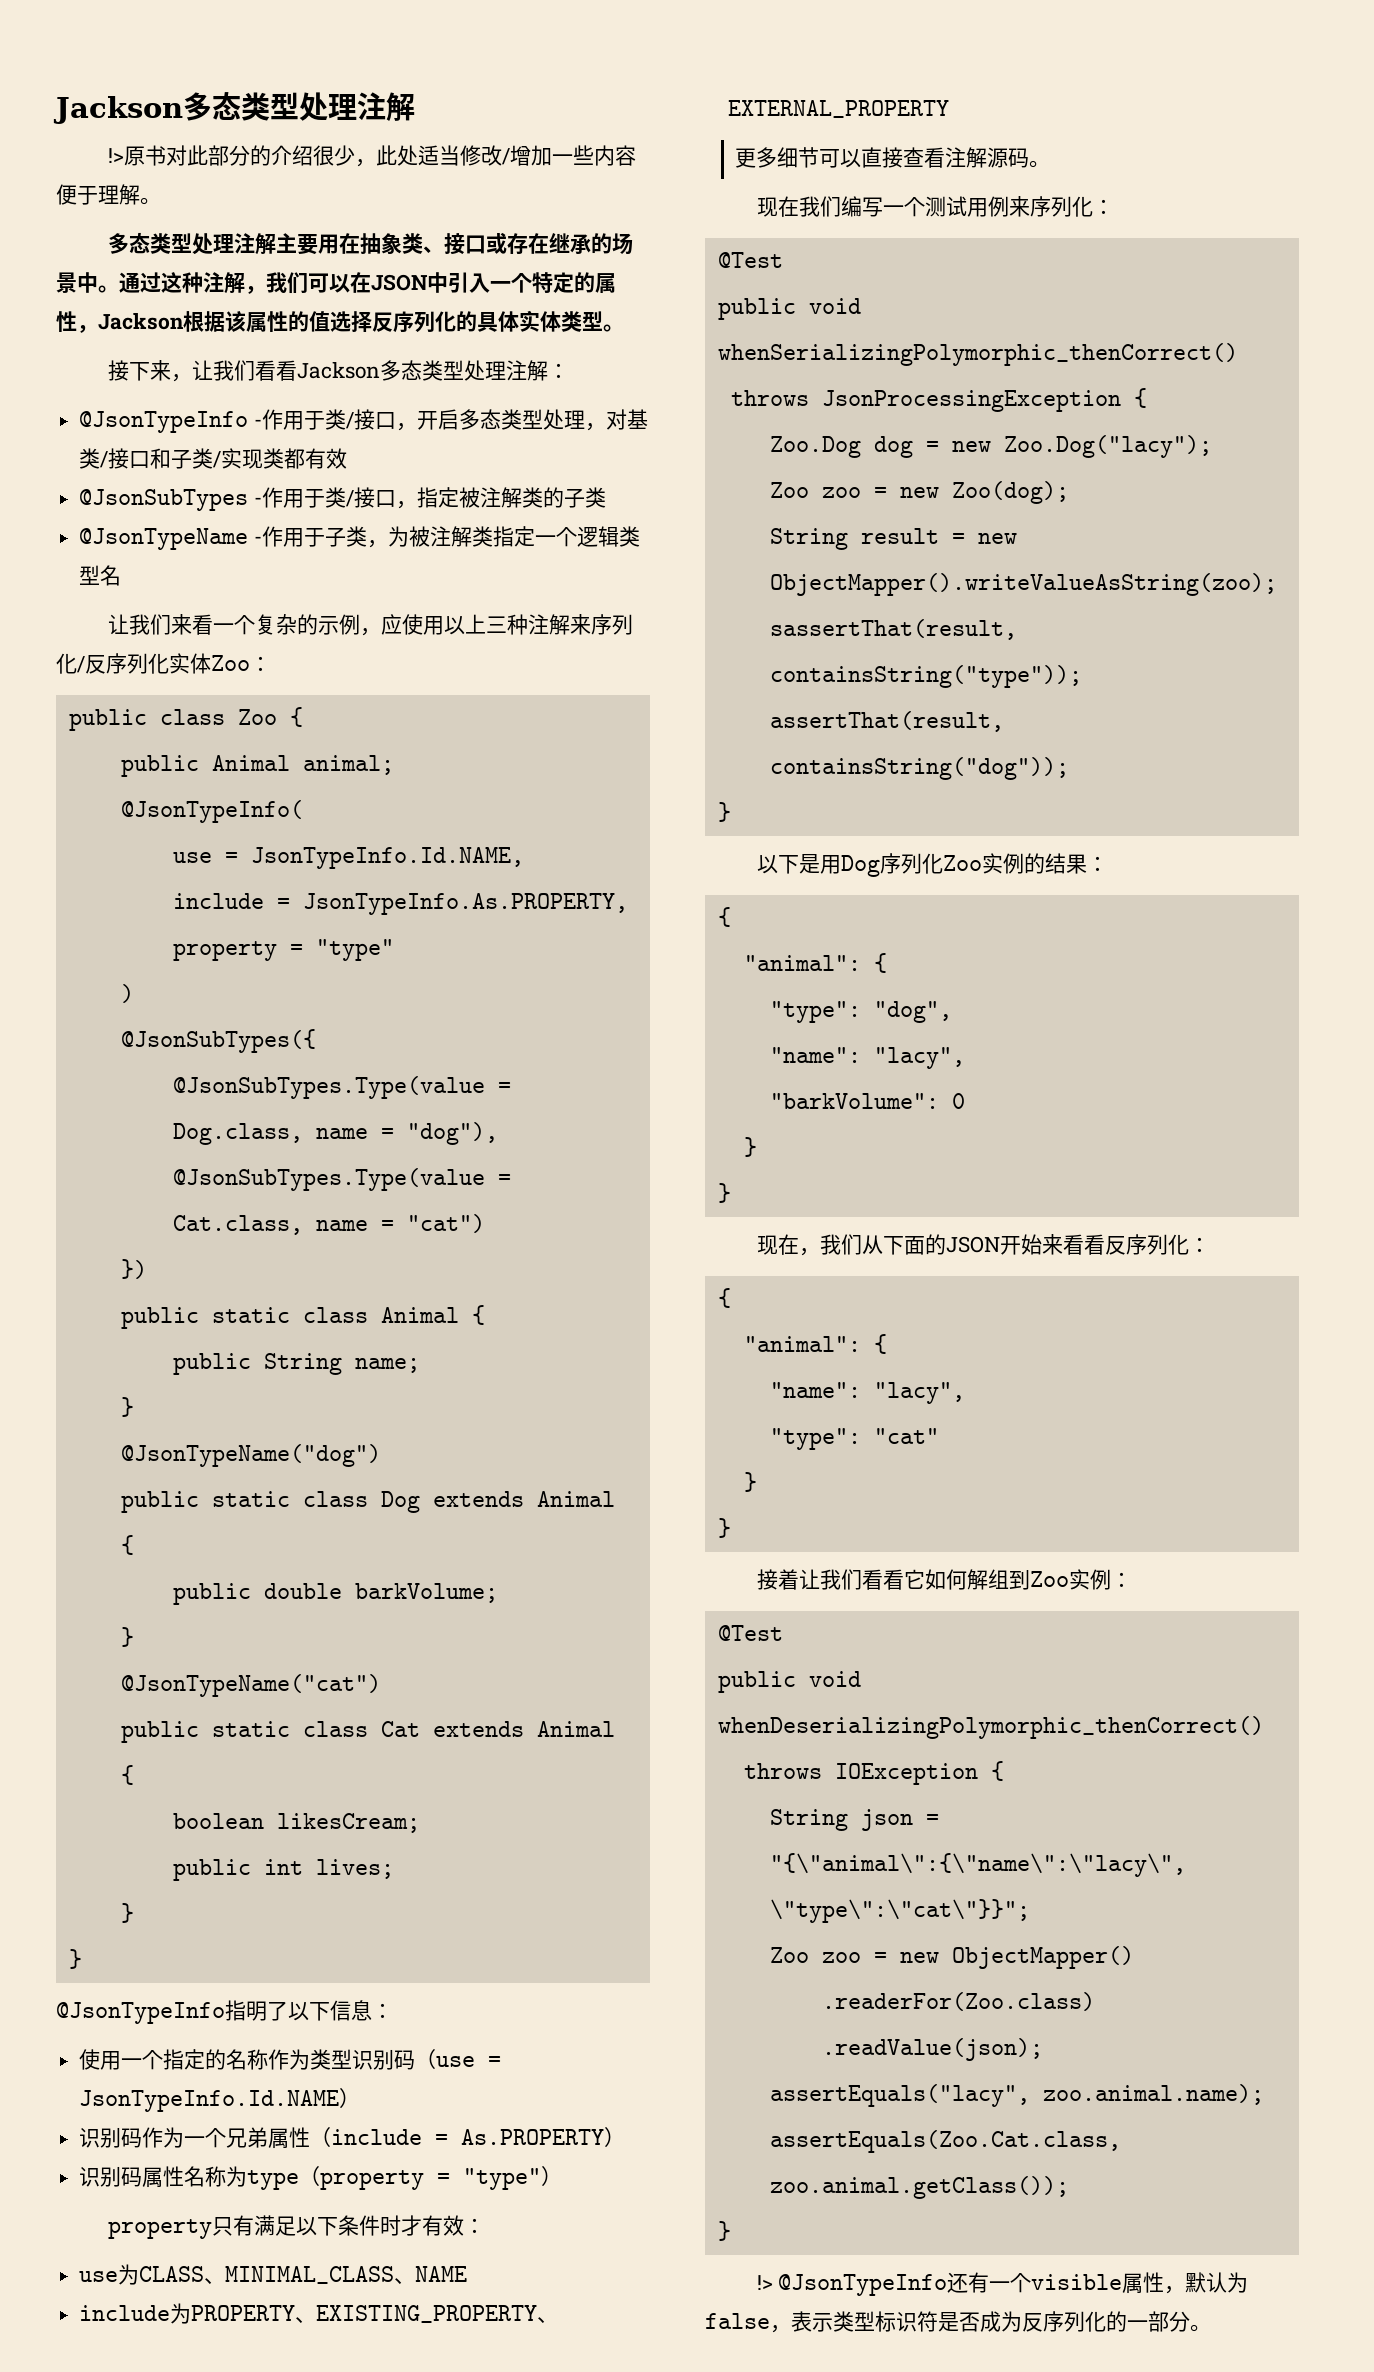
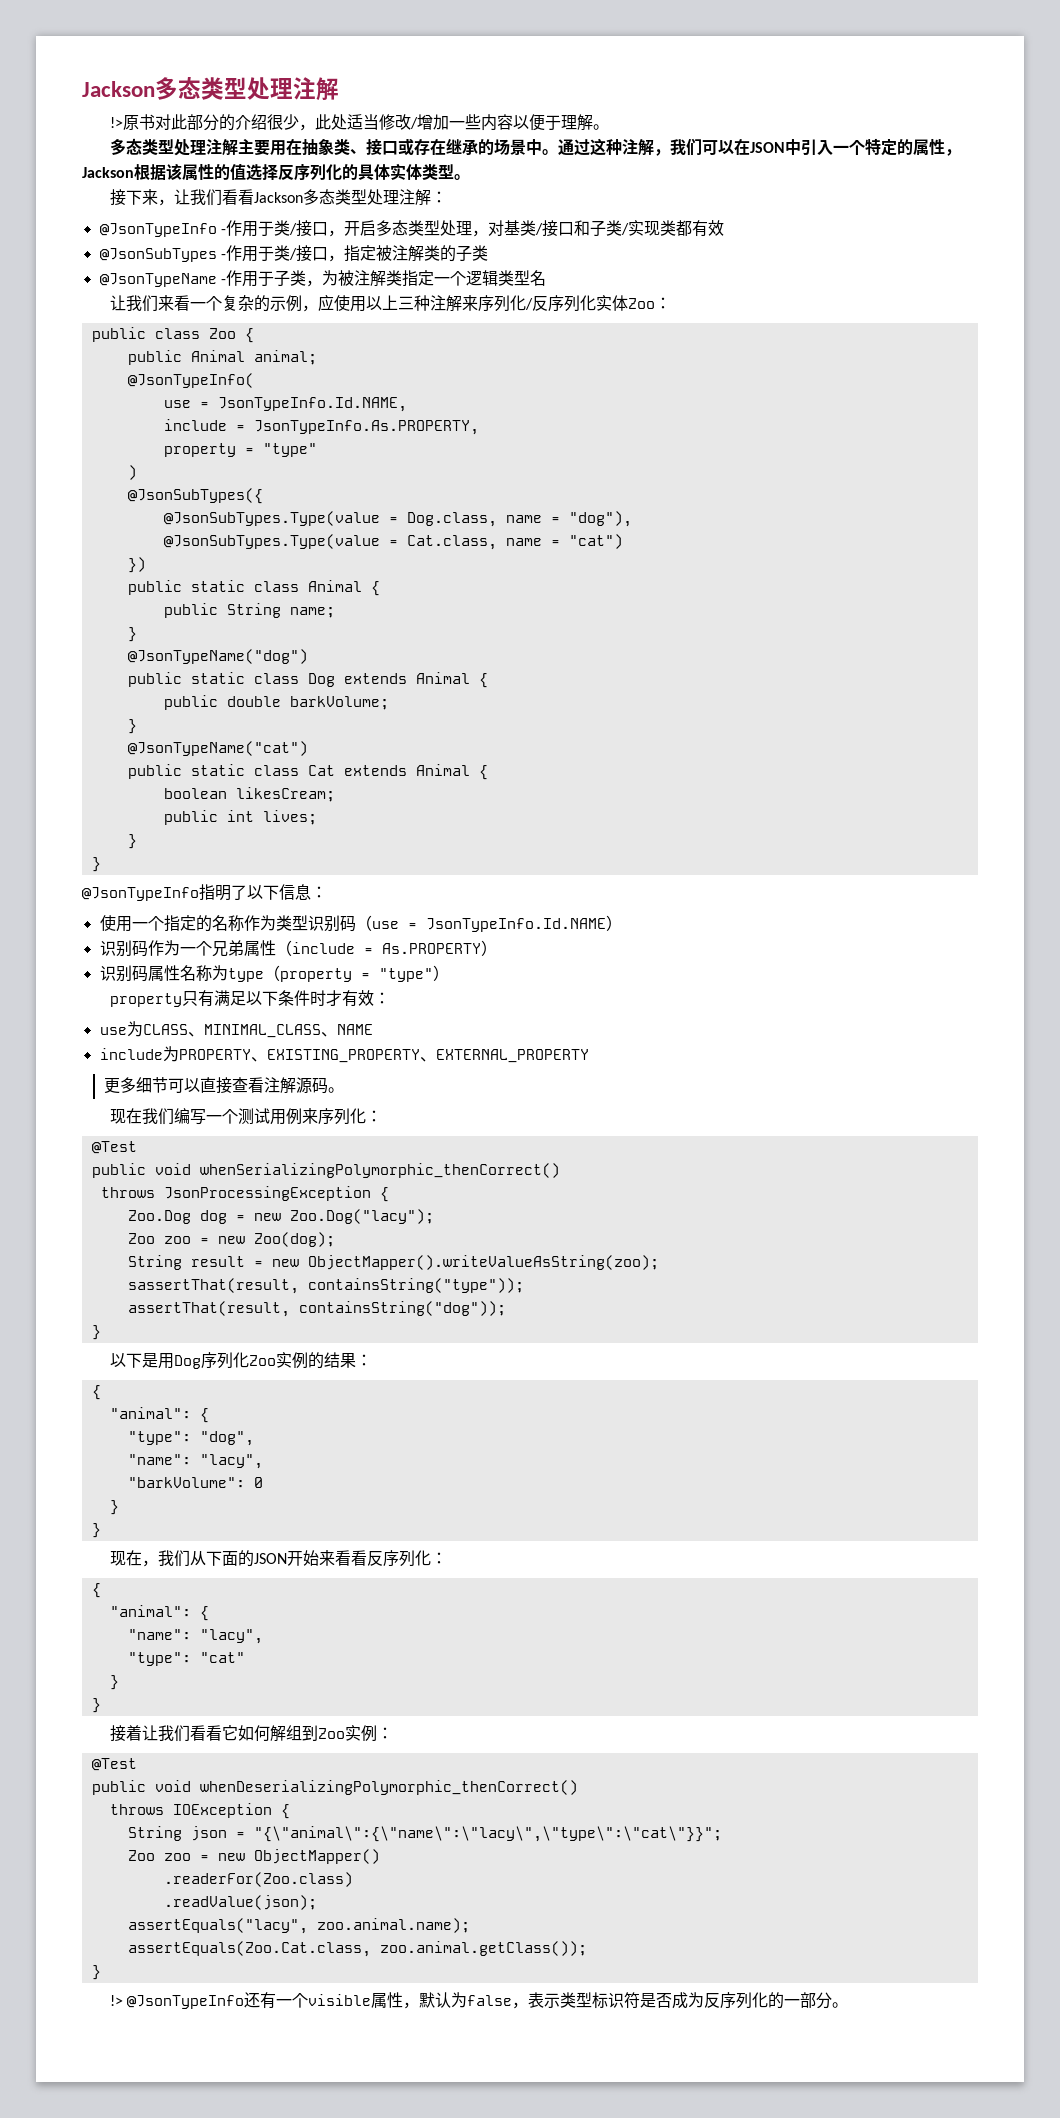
- !>原书对此部分的介绍很少，此处适当修改/增加一些内容便于理解。
+ !>原书对此部分的介绍很少，此处适当修改/增加一些内容以便于理解。

